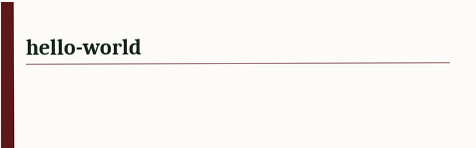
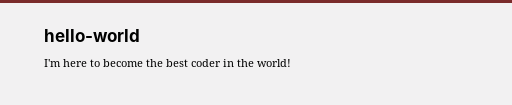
+ I'm here to become the best coder in the world!

